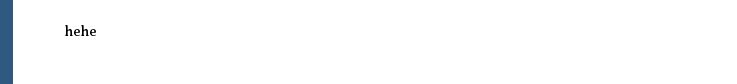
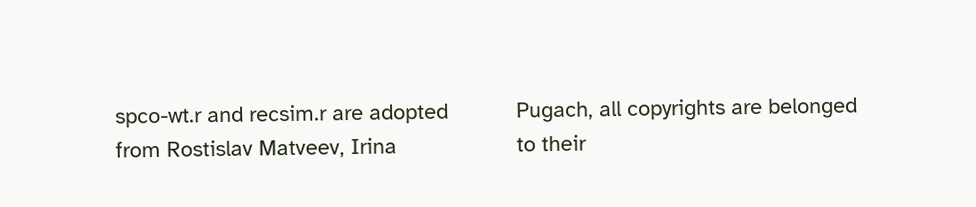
- hehe
+ spco-wt.r and recsim.r are adopted from Rostislav Matveev, Irina Pugach, all copyrights are belonged to their

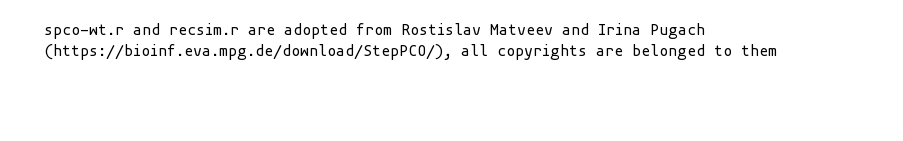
- spco-wt.r and recsim.r are adopted from Rostislav Matveev, Irina Pugach, all copyrights are belonged to their
+ spco-wt.r and recsim.r are adopted from Rostislav Matveev and Irina Pugach (https://bioinf.eva.mpg.de/download/StepPCO/), all copyrights are belonged to them

